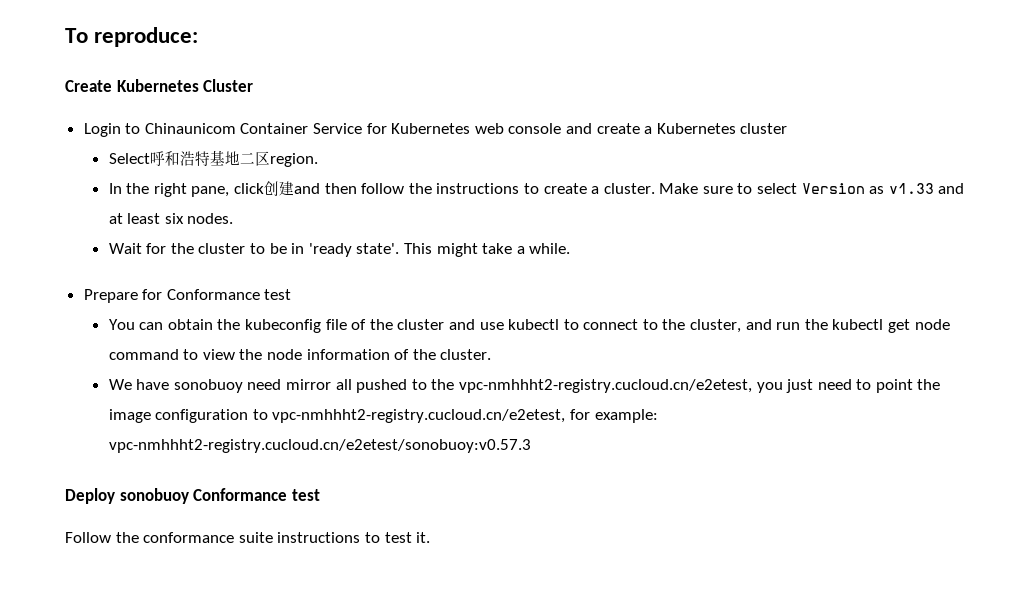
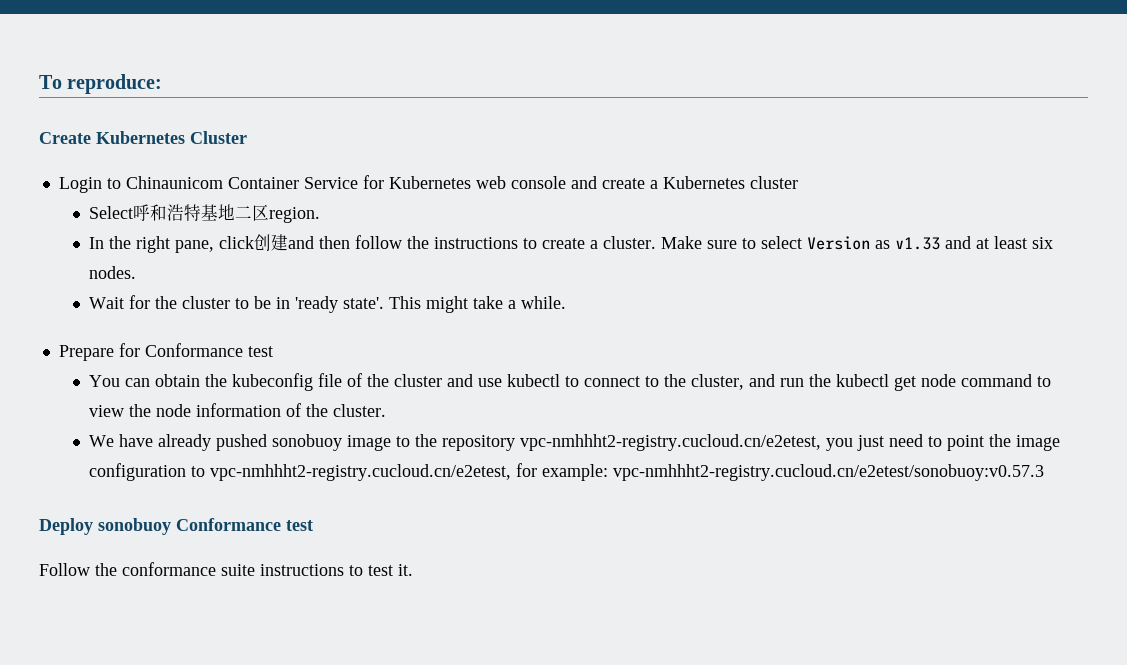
- We have sonobuoy need mirror all pushed to the vpc-nmhhht2-registry.cucloud.cn/e2etest, you just need to point the image configuration to vpc-nmhhht2-registry.cucloud.cn/e2etest, for example: vpc-nmhhht2-registry.cucloud.cn/e2etest/sonobuoy:v0.57.3
+ We have already pushed sonobuoy image to the repository vpc-nmhhht2-registry.cucloud.cn/e2etest, you just need to point the image configuration to vpc-nmhhht2-registry.cucloud.cn/e2etest, for example: vpc-nmhhht2-registry.cucloud.cn/e2etest/sonobuoy:v0.57.3

